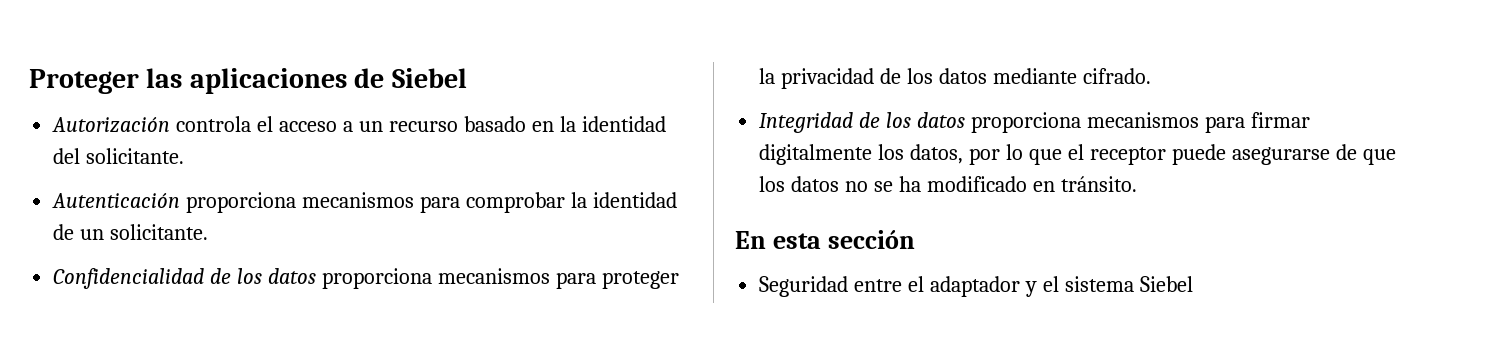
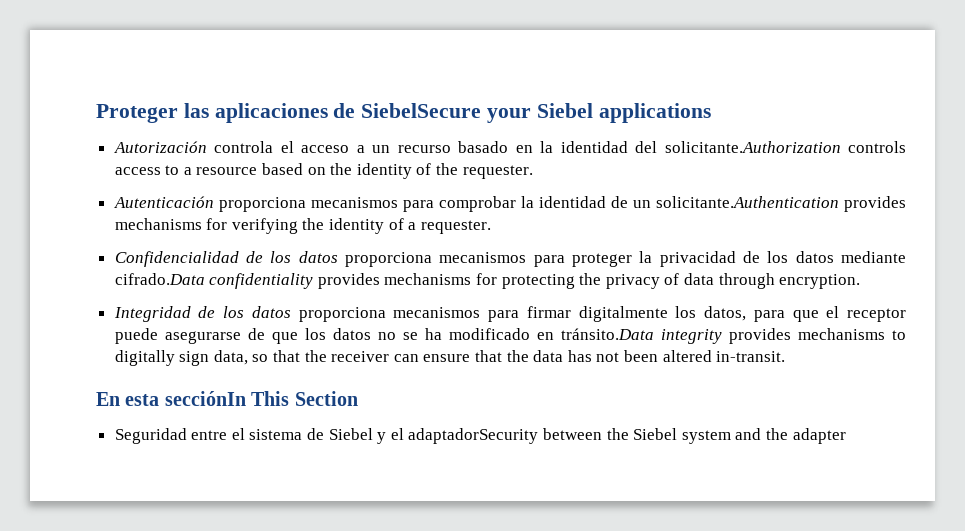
- Proteger las aplicaciones de Siebel
+ Proteger las aplicaciones de SiebelSecure your Siebel applications
- Autorización controla el acceso a un recurso basado en la identidad del solicitante.
+ Autorización controla el acceso a un recurso basado en la identidad del solicitante.Authorization controls access to a resource based on the identity of the requester.
- Autenticación proporciona mecanismos para comprobar la identidad de un solicitante.
+ Autenticación proporciona mecanismos para comprobar la identidad de un solicitante.Authentication provides mechanisms for verifying the identity of a requester.
- Confidencialidad de los datos proporciona mecanismos para proteger la privacidad de los datos mediante cifrado.
+ Confidencialidad de los datos proporciona mecanismos para proteger la privacidad de los datos mediante cifrado.Data confidentiality provides mechanisms for protecting the privacy of data through encryption.
- Integridad de los datos proporciona mecanismos para firmar digitalmente los datos, por lo que el receptor puede asegurarse de que los datos no se ha modificado en tránsito.
+ Integridad de los datos proporciona mecanismos para firmar digitalmente los datos, para que el receptor puede asegurarse de que los datos no se ha modificado en tránsito.Data integrity provides mechanisms to digitally sign data, so that the receiver can ensure that the data has not been altered in-transit.
- En esta sección
+ En esta secciónIn This Section
- Seguridad entre el adaptador y el sistema Siebel
+ Seguridad entre el sistema de Siebel y el adaptadorSecurity between the Siebel system and the adapter

